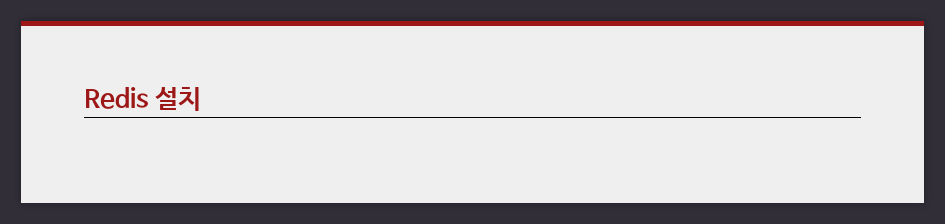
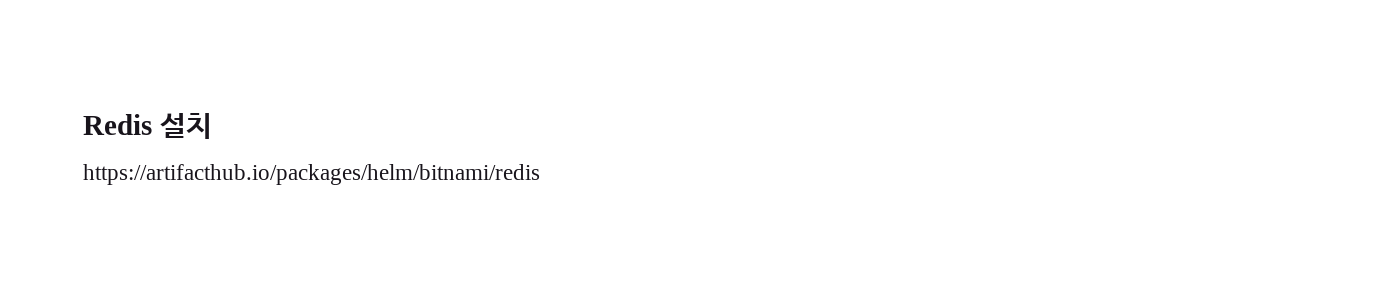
+ https://artifacthub.io/packages/helm/bitnami/redis

